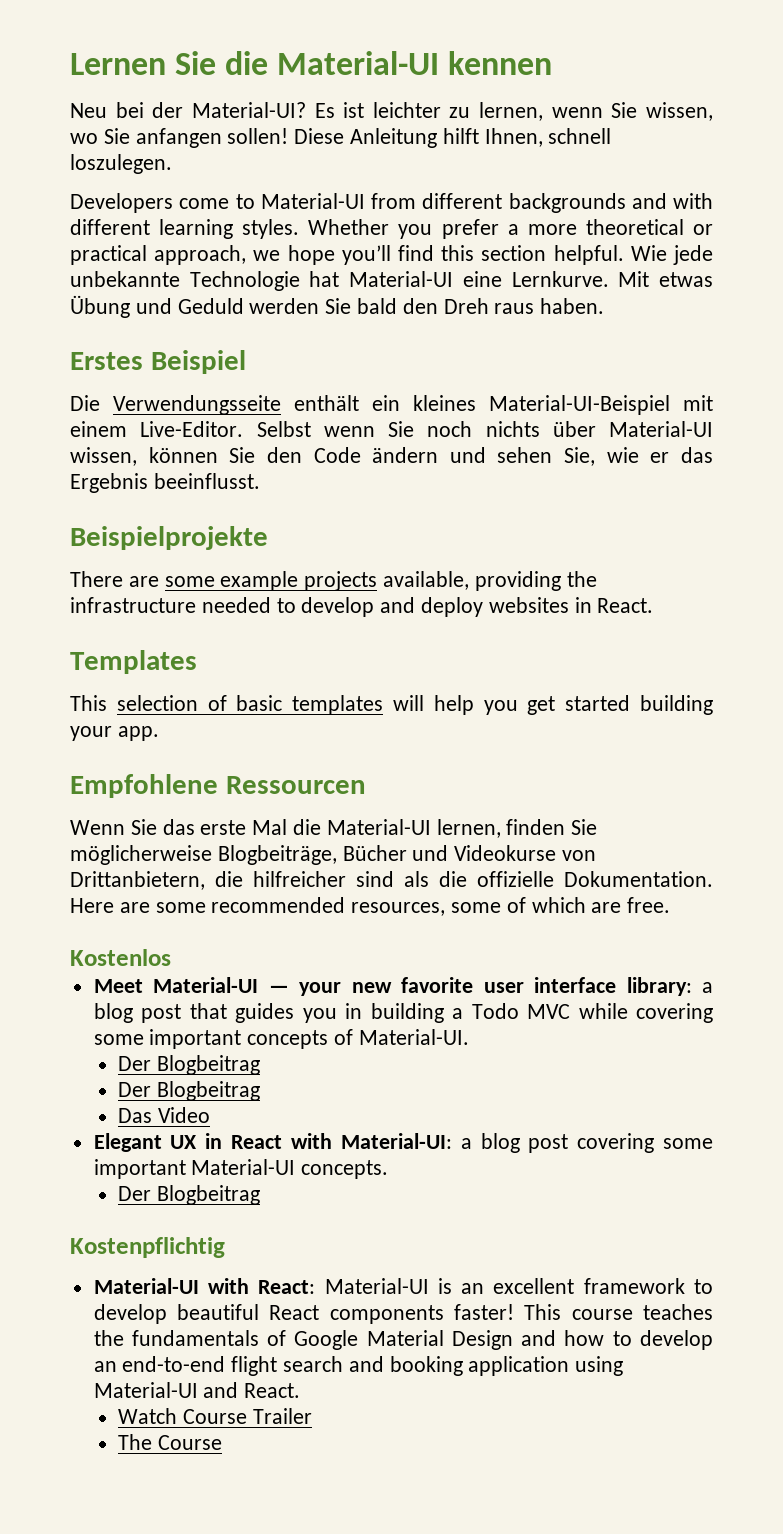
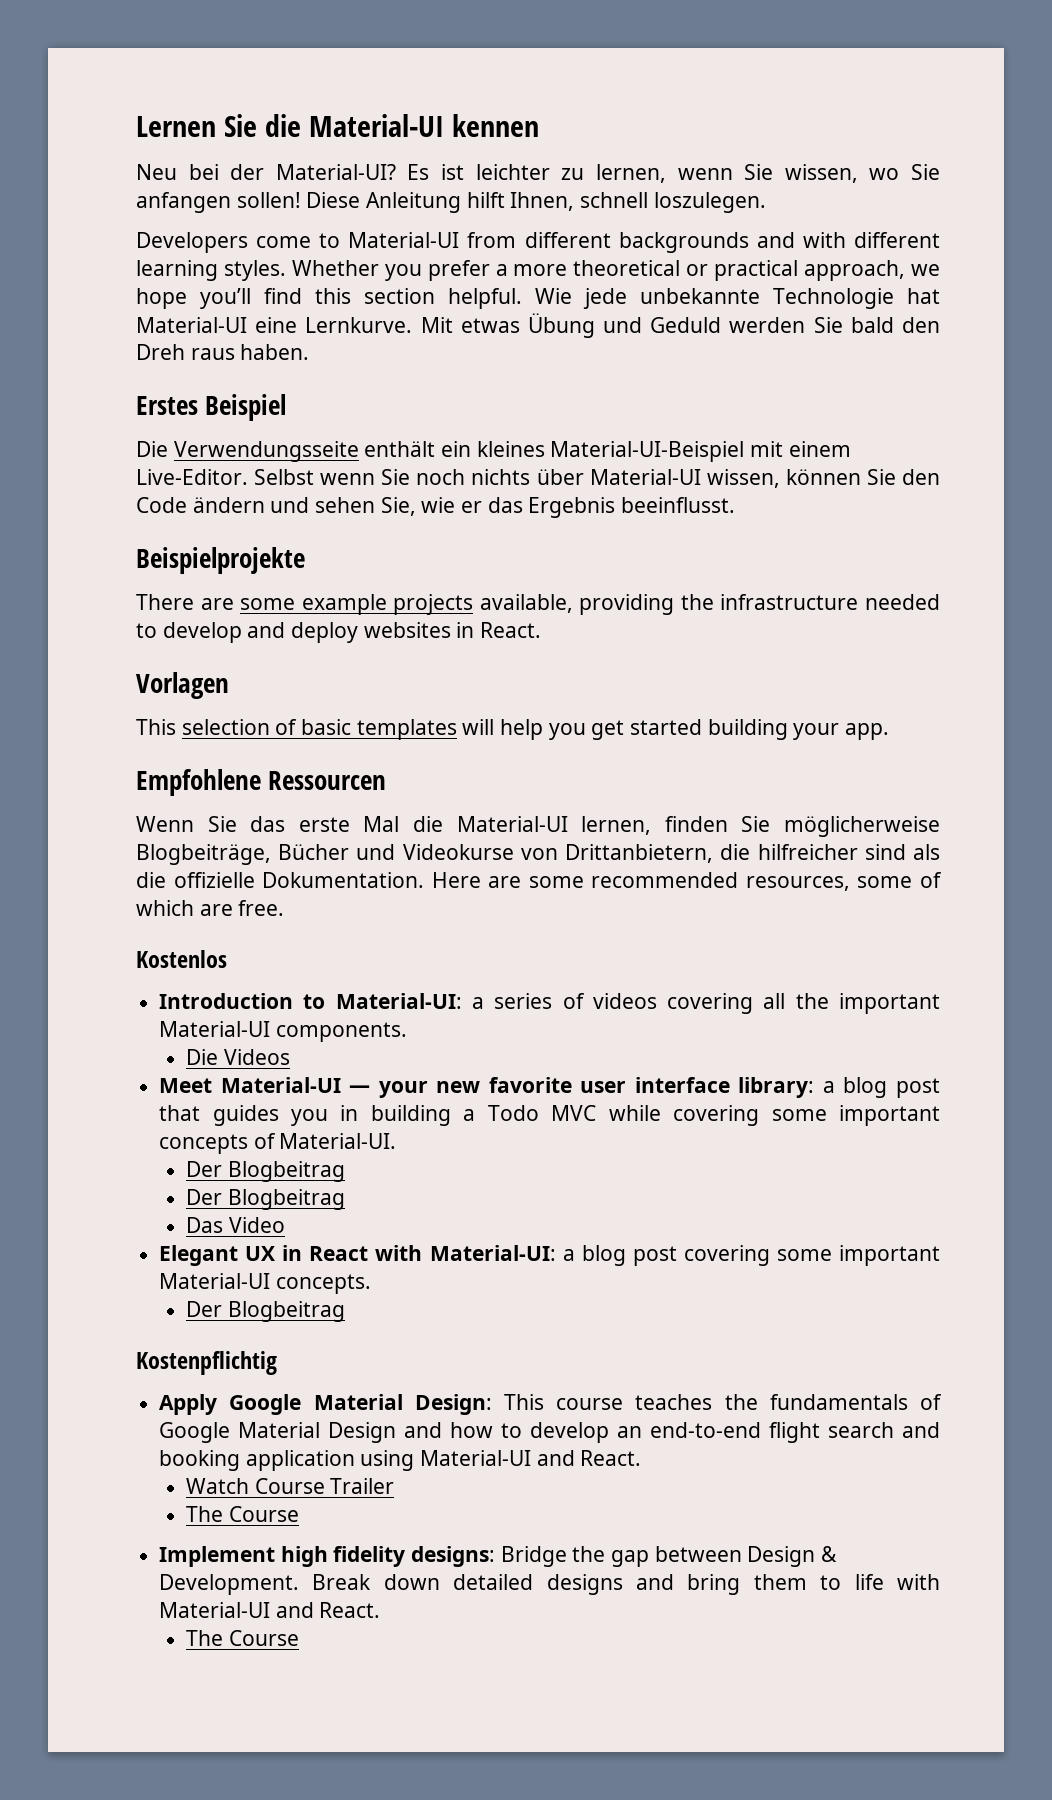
- Templates
+ Vorlagen
+ Introduction to Material-UI: a series of videos covering all the important Material-UI components.
+ Die Videos
- Material-UI with React: Material-UI is an excellent framework to develop beautiful React components faster! This course teaches the fundamentals of Google Material Design and how to develop an end-to-end flight search and booking application using Material-UI and React.
+ Apply Google Material Design: This course teaches the fundamentals of Google Material Design and how to develop an end-to-end flight search and booking application using Material-UI and React.
+ Implement high fidelity designs: Bridge the gap between Design & Development. Break down detailed designs and bring them to life with Material-UI and React.
+ The Course

